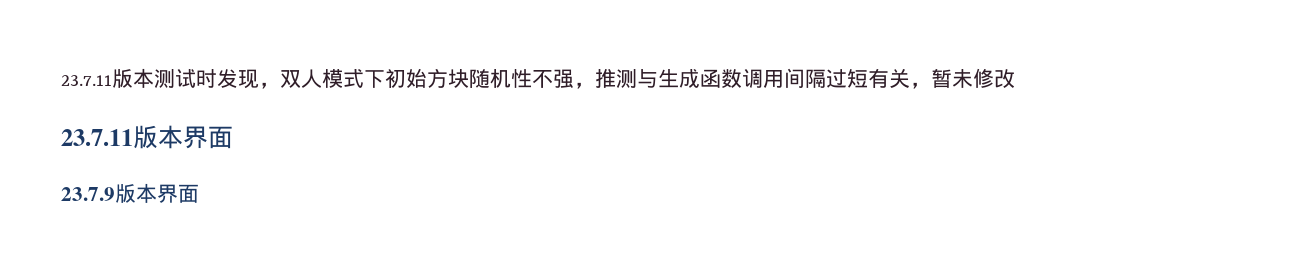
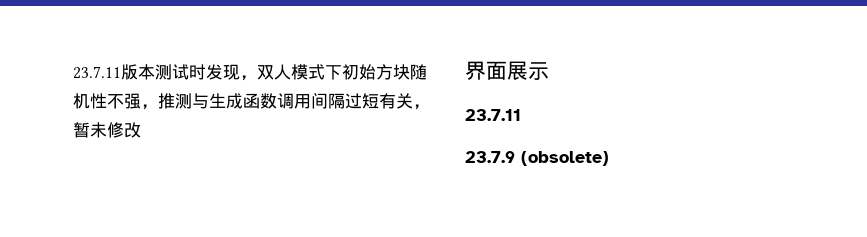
- 23.7.11版本界面
+ 界面展示
+ 23.7.11
- 23.7.9版本界面
+ 23.7.9 (obsolete)

